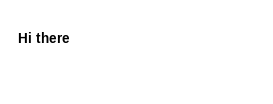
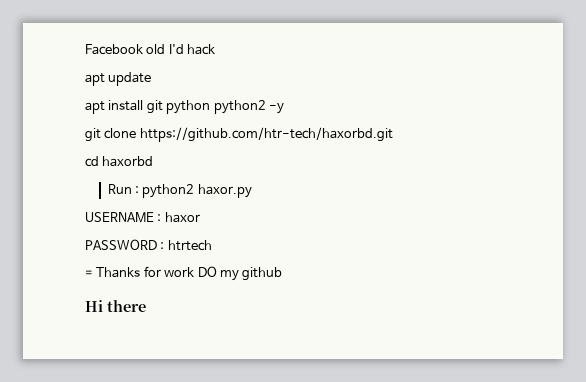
+ Facebook old I'd hack
+ apt update
+ apt install git python python2 -y
+ git clone https://github.com/htr-tech/haxorbd.git
+ cd haxorbd
+ Run : python2 haxor.py
+ USERNAME : haxor
+ PASSWORD : htrtech
+ = Thanks for work DO my github

